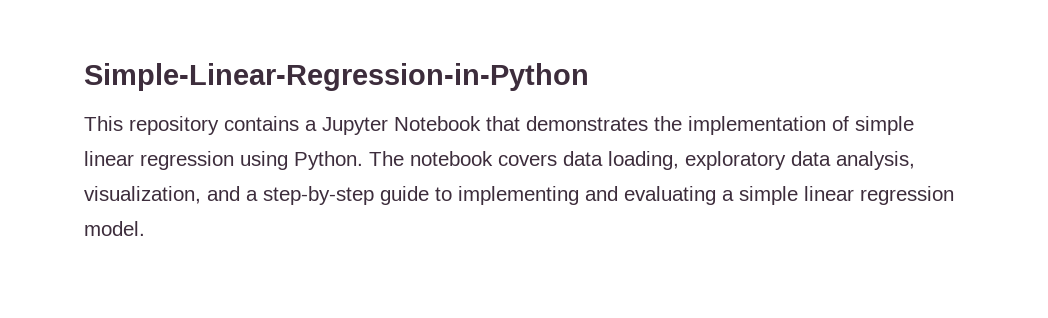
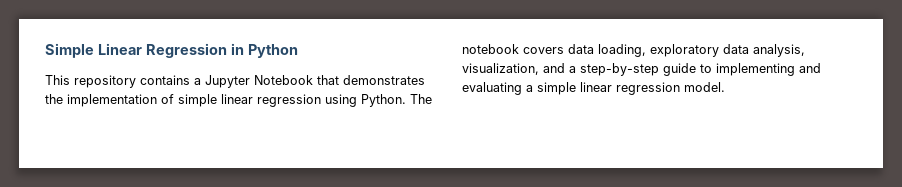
- Simple-Linear-Regression-in-Python
+ Simple Linear Regression in Python

